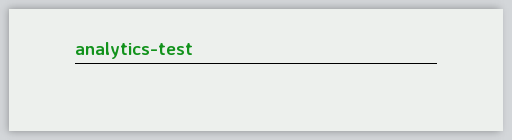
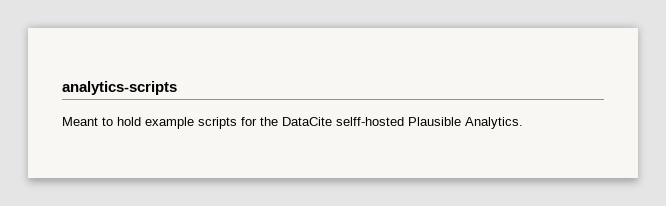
- analytics-test
+ analytics-scripts
+ Meant to hold example scripts for the DataCite selff-hosted Plausible Analytics.

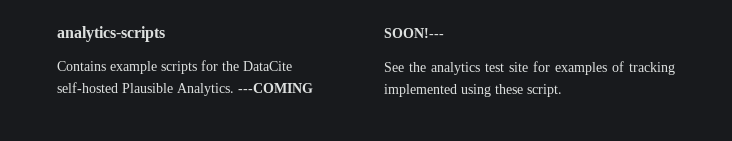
- Meant to hold example scripts for the DataCite selff-hosted Plausible Analytics.
+ Contains example scripts for the DataCite self-hosted Plausible Analytics.
+ ---COMING SOON!---
+ See the analytics test site for examples of tracking implemented using these script.

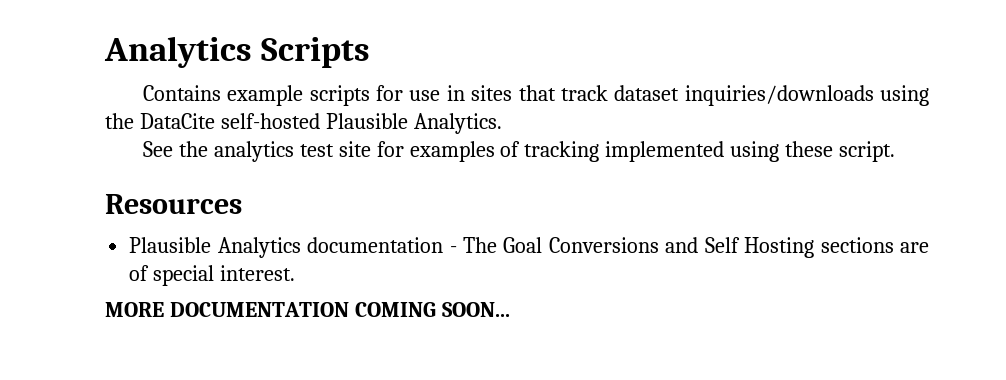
- analytics-scripts
+ Analytics Scripts
- Contains example scripts for the DataCite self-hosted Plausible Analytics. ---COMING SOON!---
+ Contains example scripts for use in sites that track dataset inquiries/downloads using the DataCite self-hosted Plausible Analytics.
+ Resources
+ Plausible Analytics documentation - The Goal Conversions and Self Hosting sections are of special interest.
+ MORE DOCUMENTATION COMING SOON...

